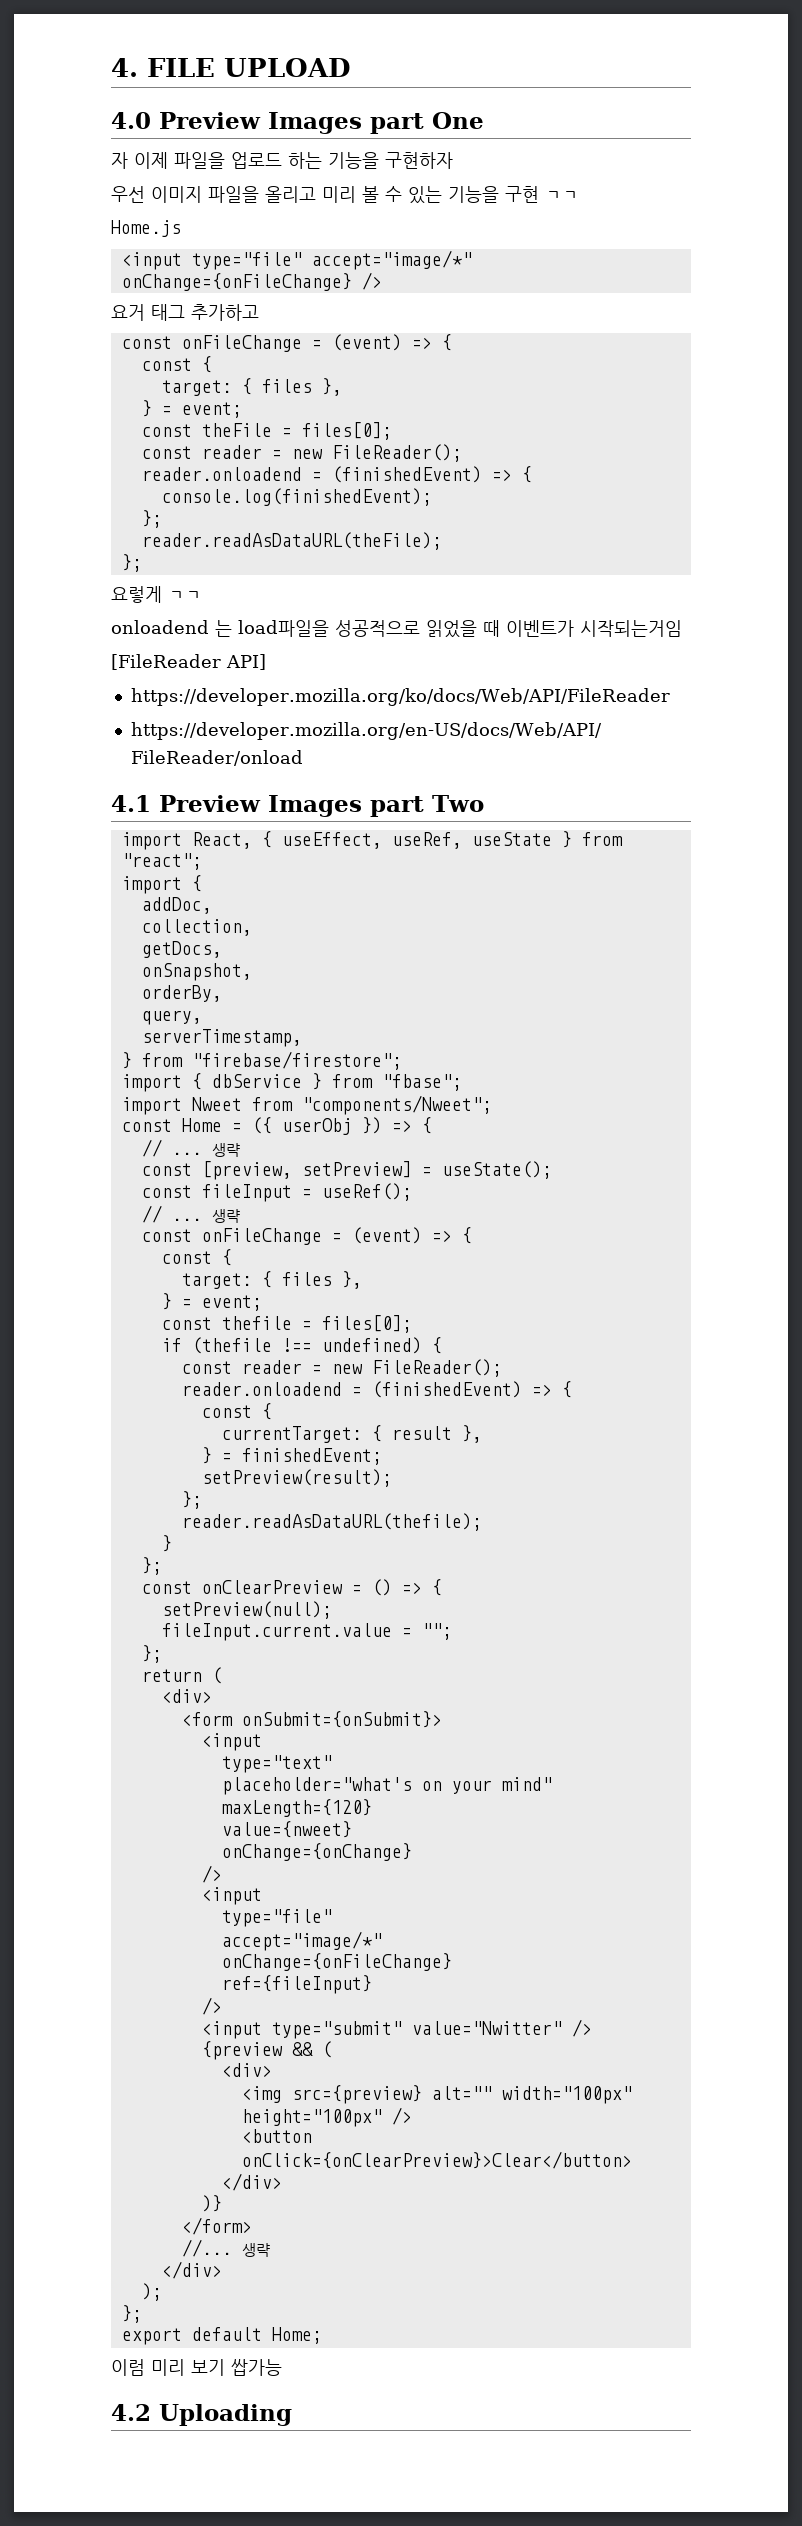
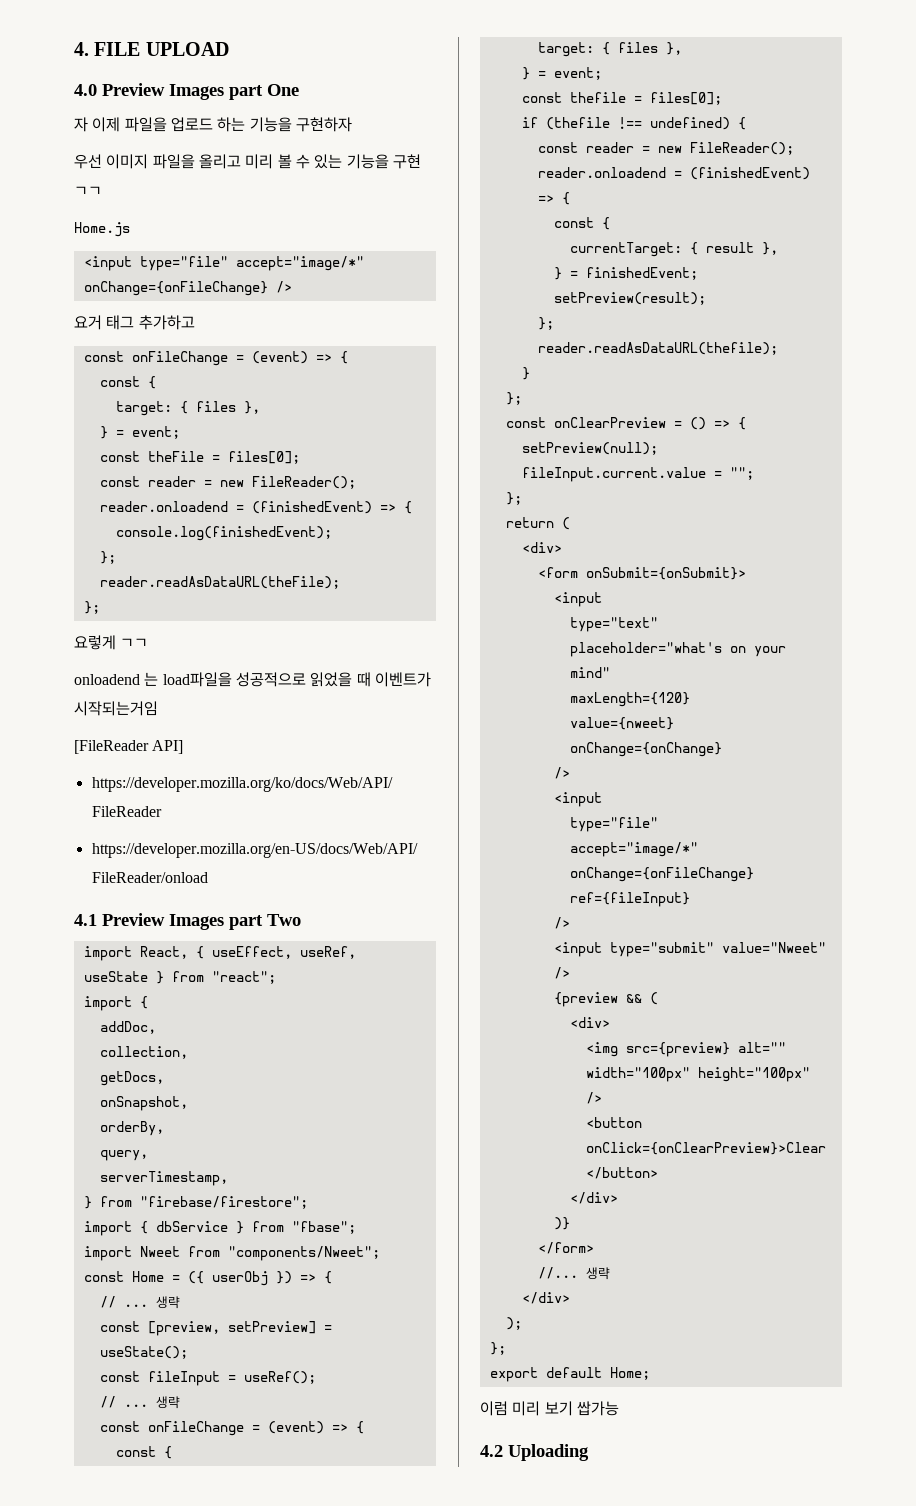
- <input type="submit" value="Nwitter" />
+ <input type="submit" value="Nweet" />

